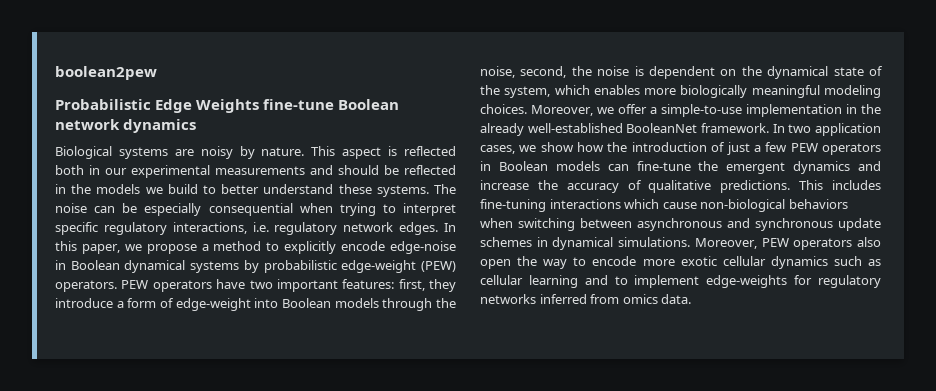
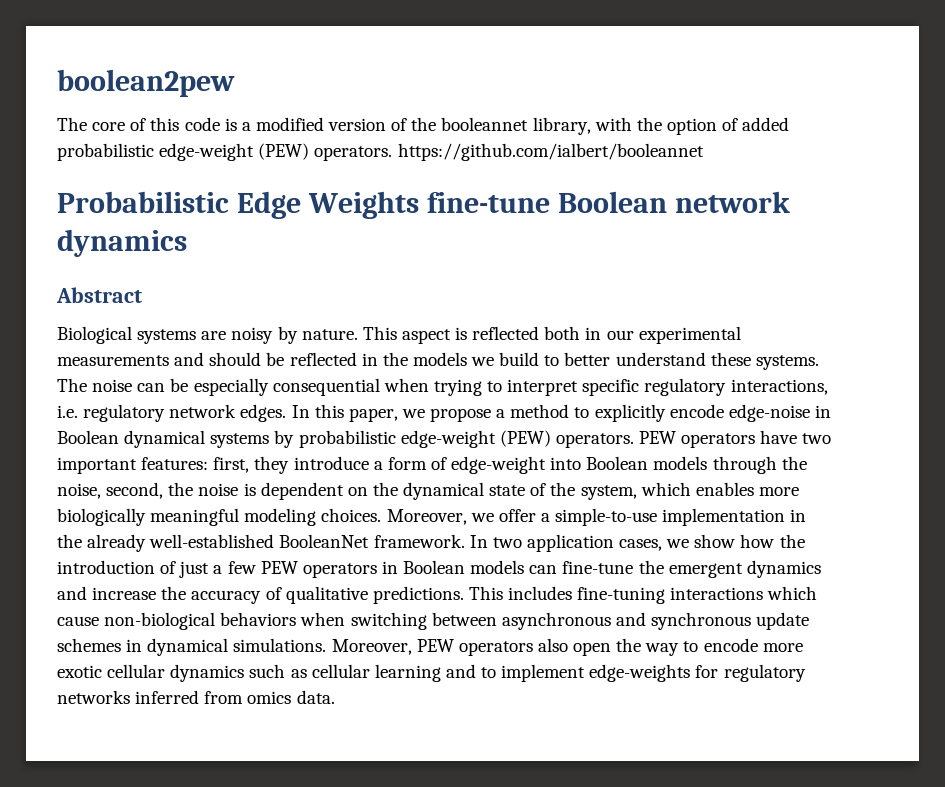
+ The core of this code is a modified version of the booleannet library, with the option of added probabilistic edge-weight (PEW) operators. https://github.com/ialbert/booleannet
+ Abstract

